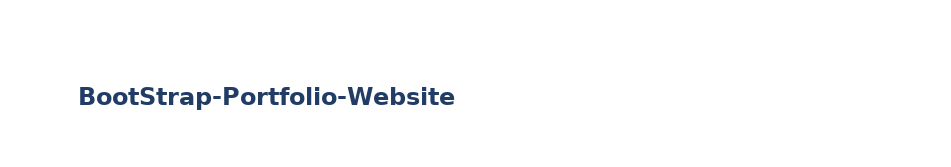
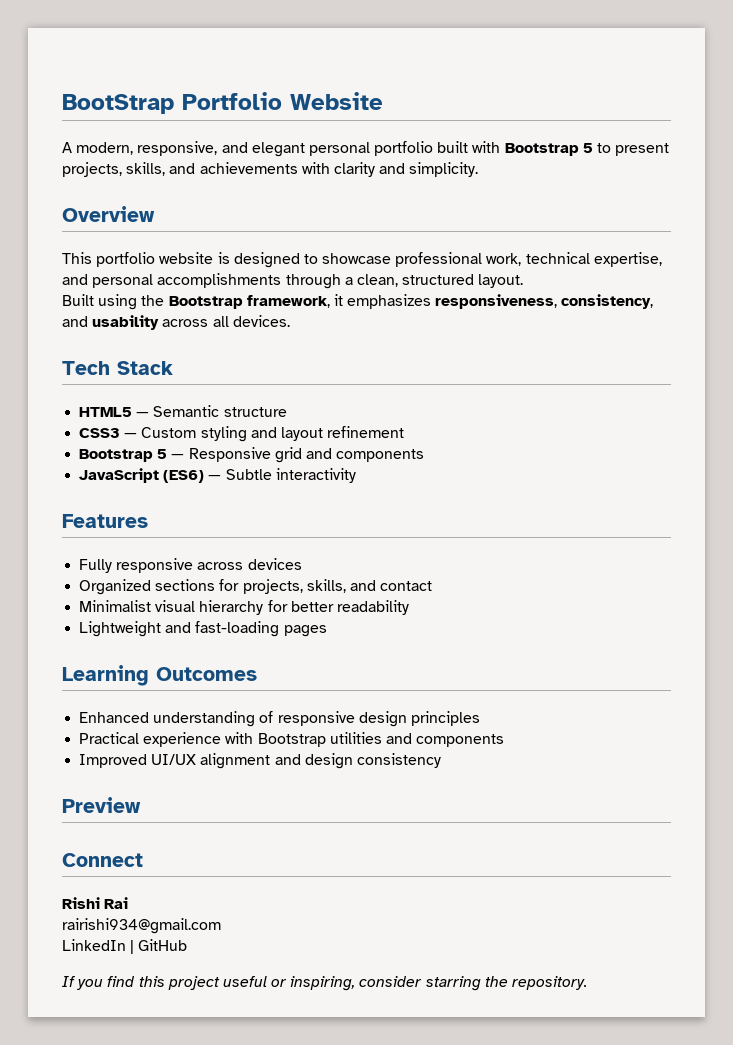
- BootStrap-Portfolio-Website
+ BootStrap Portfolio Website
+ A modern, responsive, and elegant personal portfolio built with Bootstrap 5 to present projects, skills, and achievements with clarity and simplicity.
+ Overview
+ This portfolio website is designed to showcase professional work, technical expertise, and personal accomplishments through a clean, structured layout.
+ Built using the Bootstrap framework, it emphasizes responsiveness, consistency, and usability across all devices.
+ Tech Stack
+ HTML5 — Semantic structure
+ CSS3 — Custom styling and layout refinement
+ Bootstrap 5 — Responsive grid and components
+ JavaScript (ES6) — Subtle interactivity
+ Features
+ Fully responsive across devices
+ Organized sections for projects, skills, and contact
+ Minimalist visual hierarchy for better readability
+ Lightweight and fast-loading pages
+ Learning Outcomes
+ Enhanced understanding of responsive design principles
+ Practical experience with Bootstrap utilities and components
+ Improved UI/UX alignment and design consistency
+ Preview
+ Connect
+ Rishi Rai
+ rairishi934@gmail.com
+ LinkedIn | GitHub
+ If you find this project useful or inspiring, consider starring the repository.

